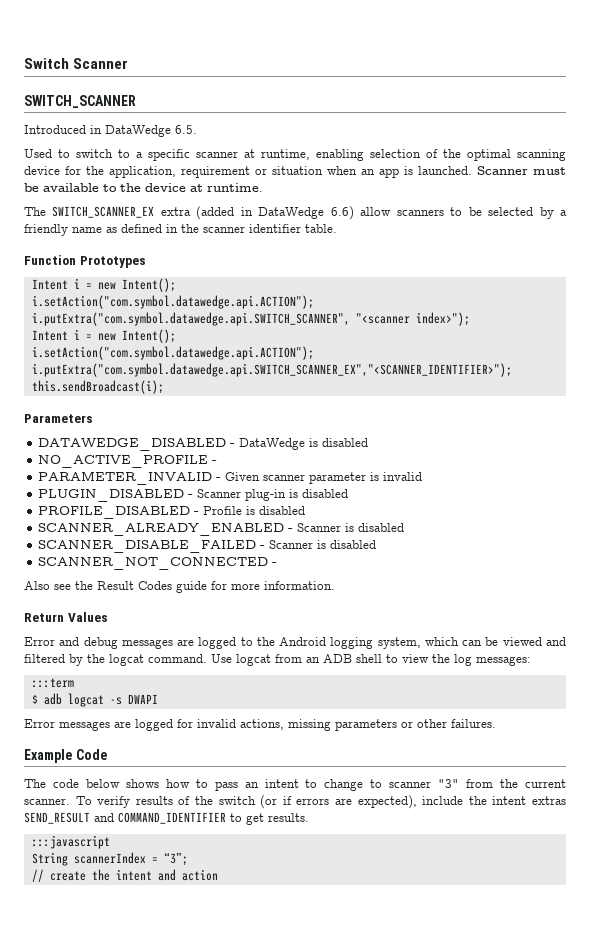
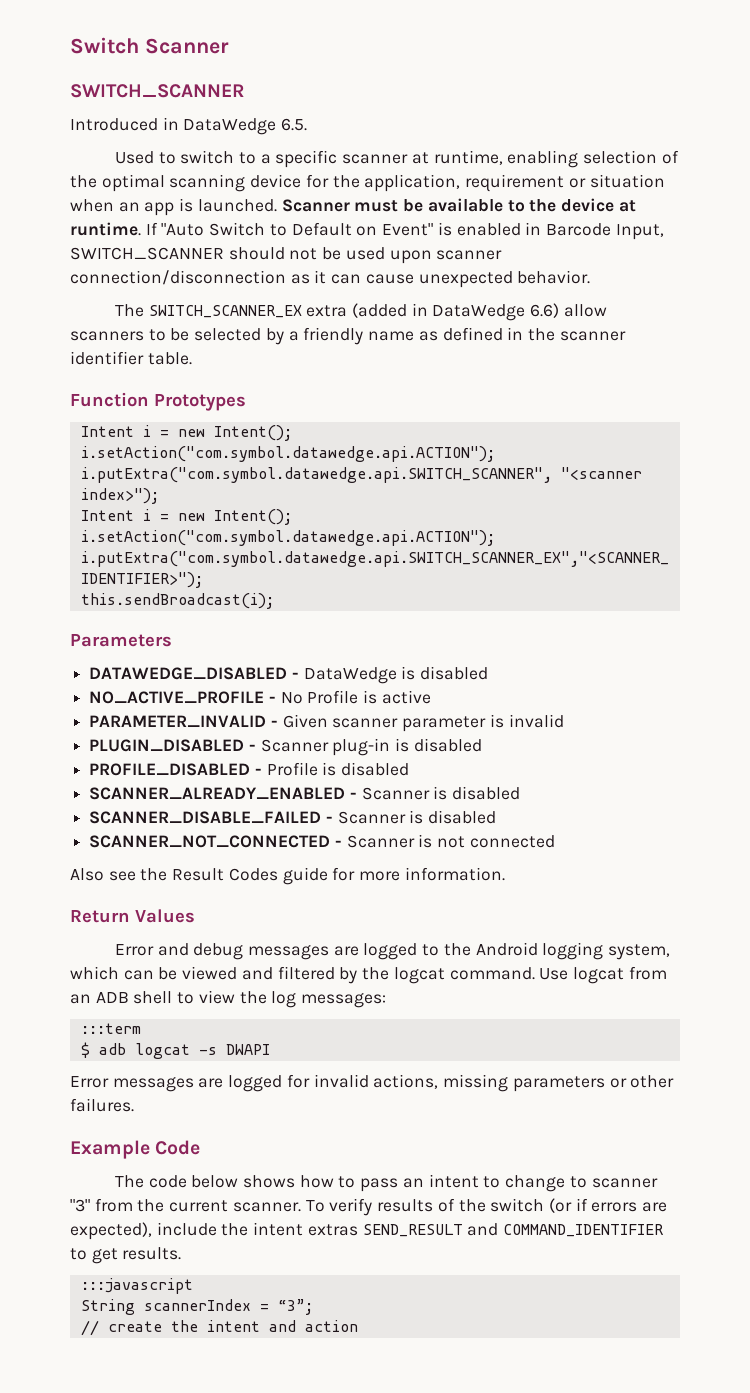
+ If "Auto Switch to Default on Event" is enabled in Barcode Input, SWITCH_SCANNER should not be used upon scanner connection/disconnection as it can cause unexpected behavior.
- NO_ACTIVE_PROFILE -
+ NO_ACTIVE_PROFILE - No Profile is active
- SCANNER_NOT_CONNECTED -
+ SCANNER_NOT_CONNECTED - Scanner is not connected

